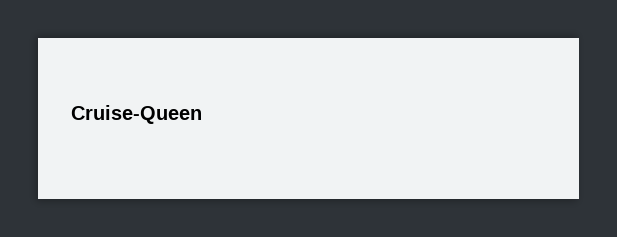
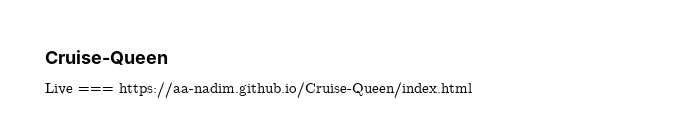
+ Live === https://aa-nadim.github.io/Cruise-Queen/index.html

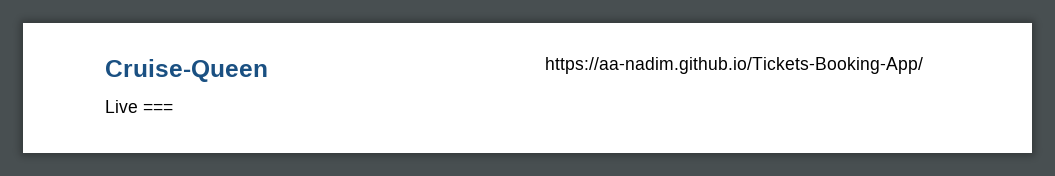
- Live === https://aa-nadim.github.io/Cruise-Queen/index.html
+ Live === https://aa-nadim.github.io/Tickets-Booking-App/

